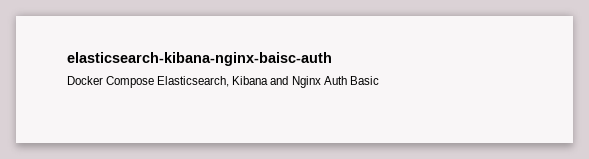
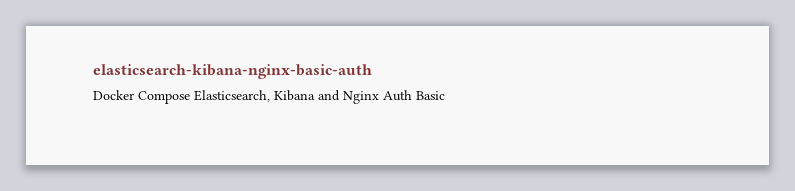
- elasticsearch-kibana-nginx-baisc-auth
+ elasticsearch-kibana-nginx-basic-auth

